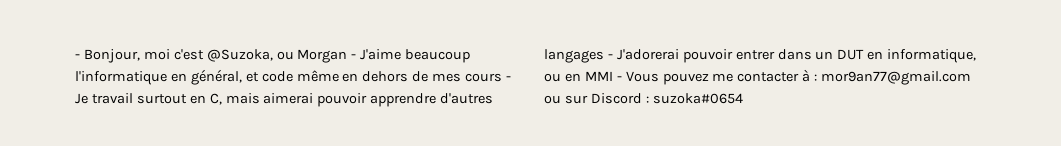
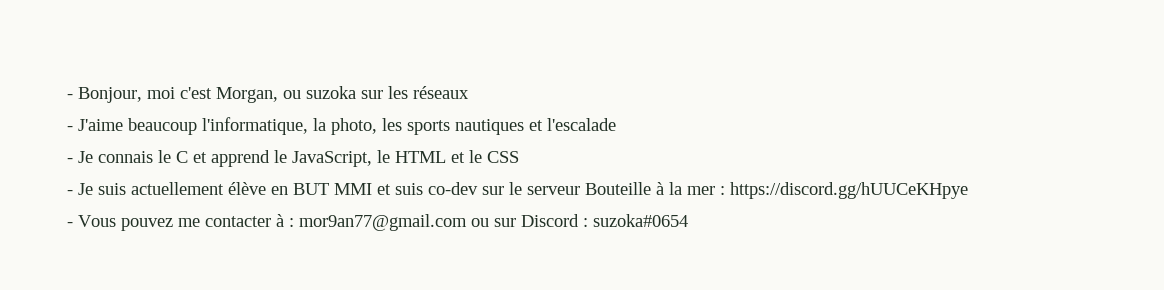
- - Bonjour, moi c'est @Suzoka, ou Morgan - J'aime beaucoup l'informatique en général, et code même en dehors de mes cours - Je travail surtout en C, mais aimerai pouvoir apprendre d'autres langages - J'adorerai pouvoir entrer dans un DUT en informatique, ou en MMI - Vous pouvez me contacter à : mor9an77@gmail.com ou sur Discord : suzoka#0654
+ - Bonjour, moi c'est Morgan, ou suzoka sur les réseaux
+ - J'aime beaucoup l'informatique, la photo, les sports nautiques et l'escalade
+ - Je connais le C et apprend le JavaScript, le HTML et le CSS
+ - Je suis actuellement élève en BUT MMI et suis co-dev sur le serveur Bouteille à la mer : https://discord.gg/hUUCeKHpye
+ - Vous pouvez me contacter à : mor9an77@gmail.com ou sur Discord : suzoka#0654

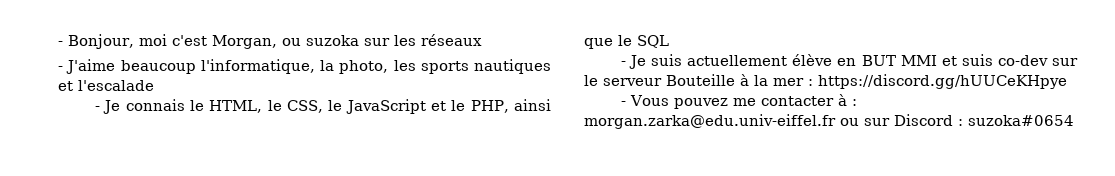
- - Je connais le C et apprend le JavaScript, le HTML et le CSS
+ - Je connais le HTML, le CSS, le JavaScript et le PHP, ainsi que le SQL
- - Vous pouvez me contacter à : mor9an77@gmail.com ou sur Discord : suzoka#0654
+ - Vous pouvez me contacter à : morgan.zarka@edu.univ-eiffel.fr ou sur Discord : suzoka#0654

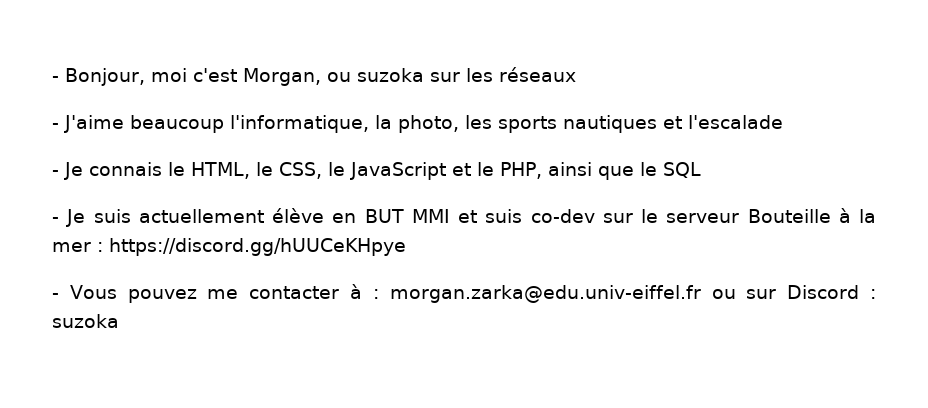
- - Vous pouvez me contacter à : morgan.zarka@edu.univ-eiffel.fr ou sur Discord : suzoka#0654
+ - Vous pouvez me contacter à : morgan.zarka@edu.univ-eiffel.fr ou sur Discord : suzoka

